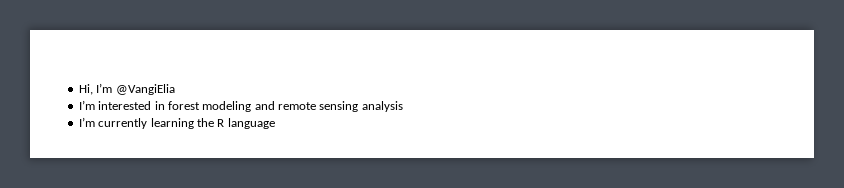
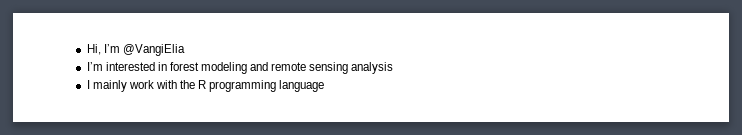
- I’m currently learning the R language
+ I mainly work with the R programming language

